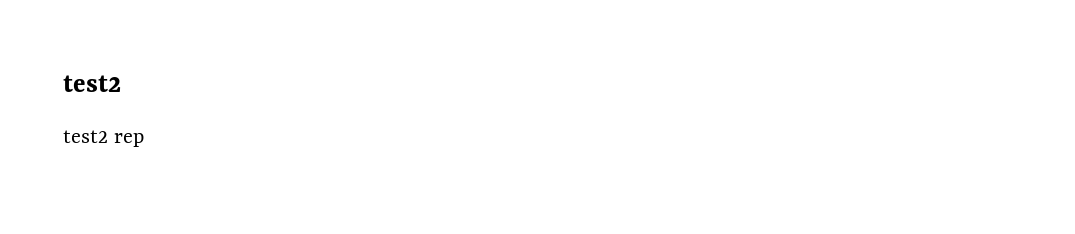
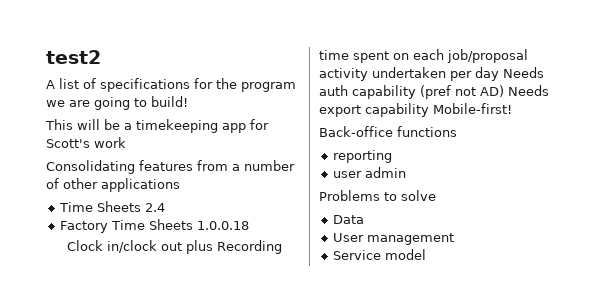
- test2 rep
+ A list of specifications for the program we are going to build!
+ This will be a timekeeping app for Scott's work
+ Consolidating features from a number of other applications
+ Time Sheets 2.4
+ Factory Time Sheets 1.0.0.18
+ Clock in/clock out plus Recording time spent on each job/proposal activity undertaken per day Needs auth capability (pref not AD) Needs export capability Mobile-first!
+ Back-office functions
+ reporting
+ user admin
+ Problems to solve
+ Data
+ User management
+ Service model

